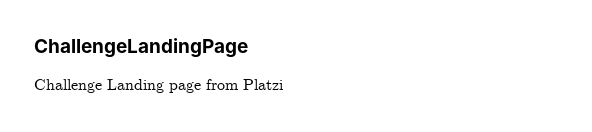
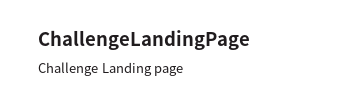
- Challenge Landing page from Platzi
+ Challenge Landing page

